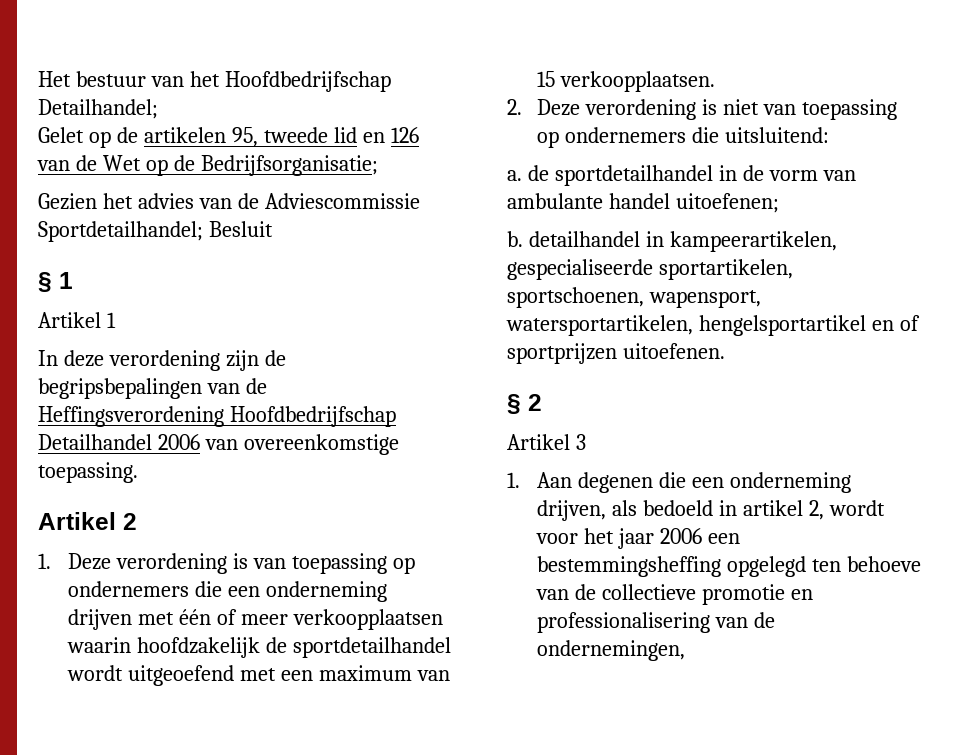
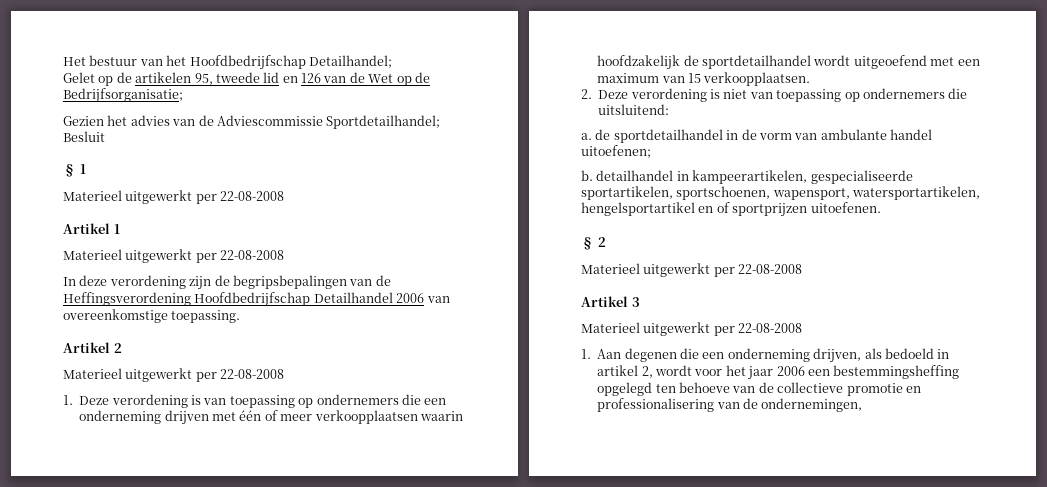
  § 1
+ Materieel uitgewerkt per 22-08-2008
  Artikel 1
+ Materieel uitgewerkt per 22-08-2008
  Artikel 2
+ Materieel uitgewerkt per 22-08-2008
  § 2
+ Materieel uitgewerkt per 22-08-2008
  Artikel 3
+ Materieel uitgewerkt per 22-08-2008

